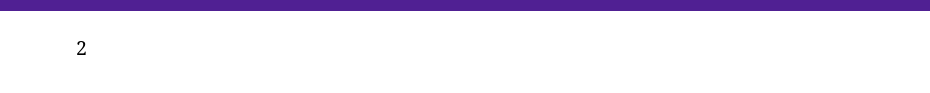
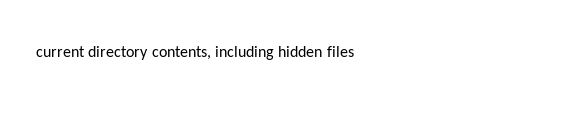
- 2
+ current directory contents, including hidden files

